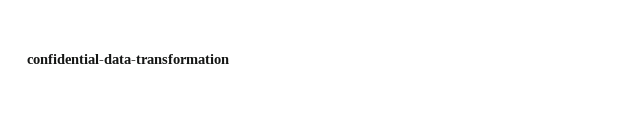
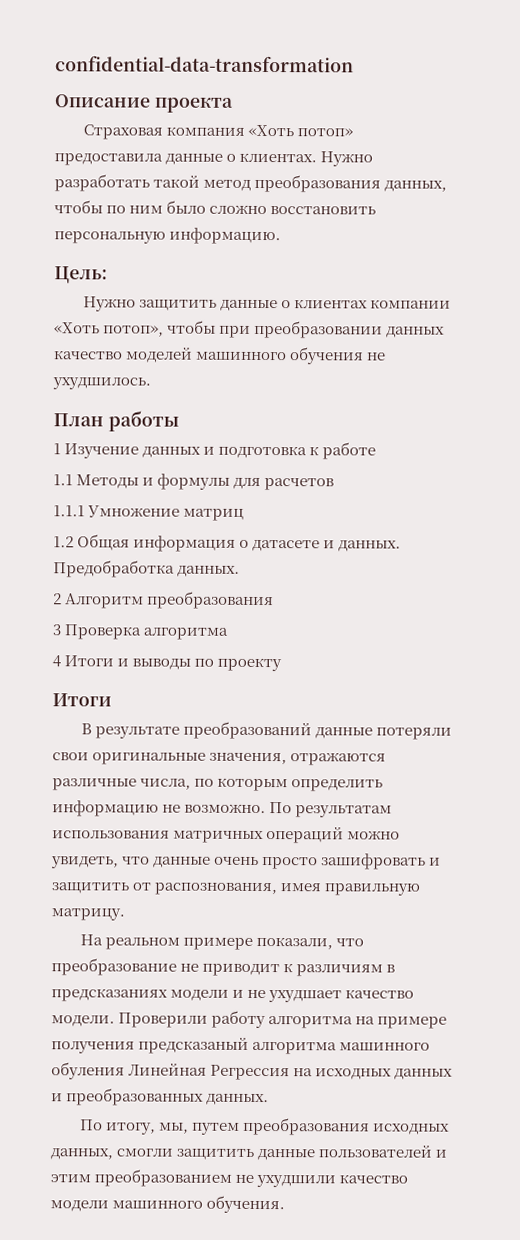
+ Описание проекта
+ Страховая компания «Хоть потоп» предоставила данные о клиентах. Нужно разработать такой метод преобразования данных, чтобы по ним было сложно восстановить персональную информацию.
+ Цель:
+ Нужно защитить данные о клиентах компании «Хоть потоп», чтобы при преобразовании данных качество моделей машинного обучения не ухудшилось.
+ План работы
+ 1 Изучение данных и подготовка к работе
+ 1.1 Методы и формулы для расчетов
+ 1.1.1 Умножение матриц
+ 1.2 Общая информация о датасете и данных. Предобработка данных.
+ 2 Алгоритм преобразования
+ 3 Проверка алгоритма
+ 4 Итоги и выводы по проекту
+ Итоги
+ В результате преобразований данные потеряли свои оригинальные значения, отражаются различные числа, по которым определить информацию не возможно. По результатам использования матричных операций можно увидеть, что данные очень просто зашифровать и защитить от распознования, имея правильную матрицу.
+ На реальном примере показали, что преобразование не приводит к различиям в предсказаниях модели и не ухудшает качество модели. Проверили работу алгоритма на примере получения предсказаный алгоритма машинного обуления Линейная Регрессия на исходных данных и преобразованных данных.
+ По итогу, мы, путем преобразования исходных данных, смогли защитить данные пользователей и этим преобразованием не ухудшили качество модели машинного обучения.

